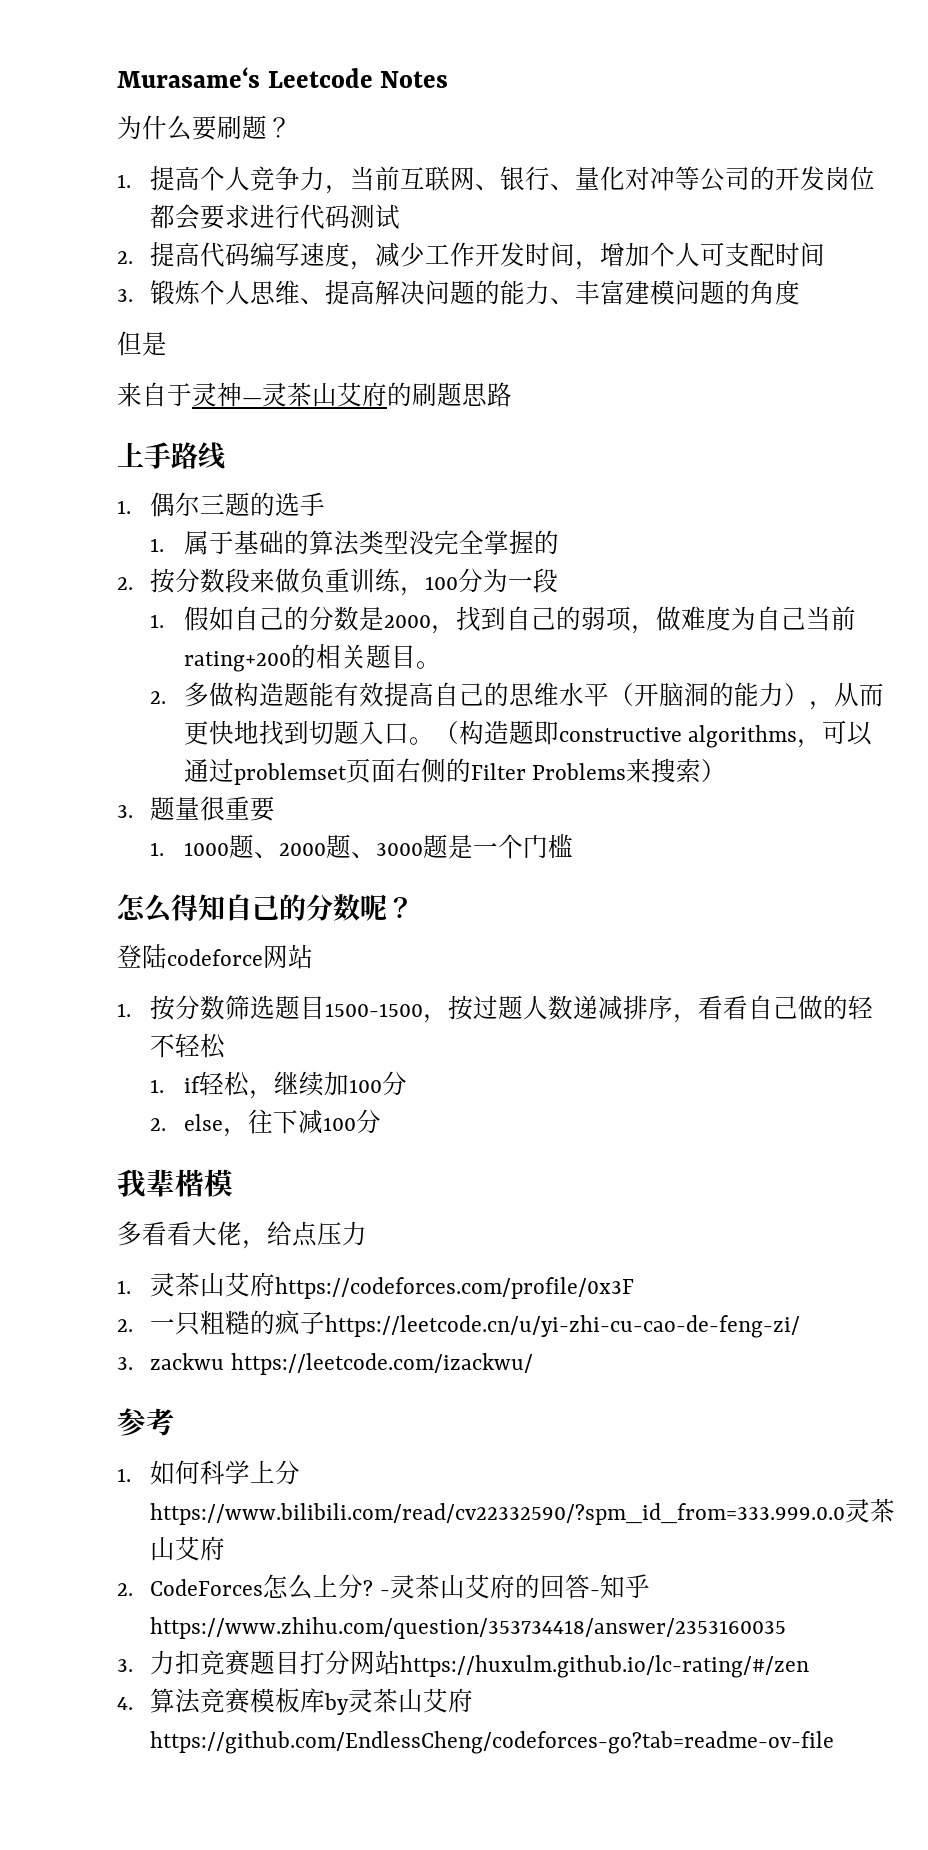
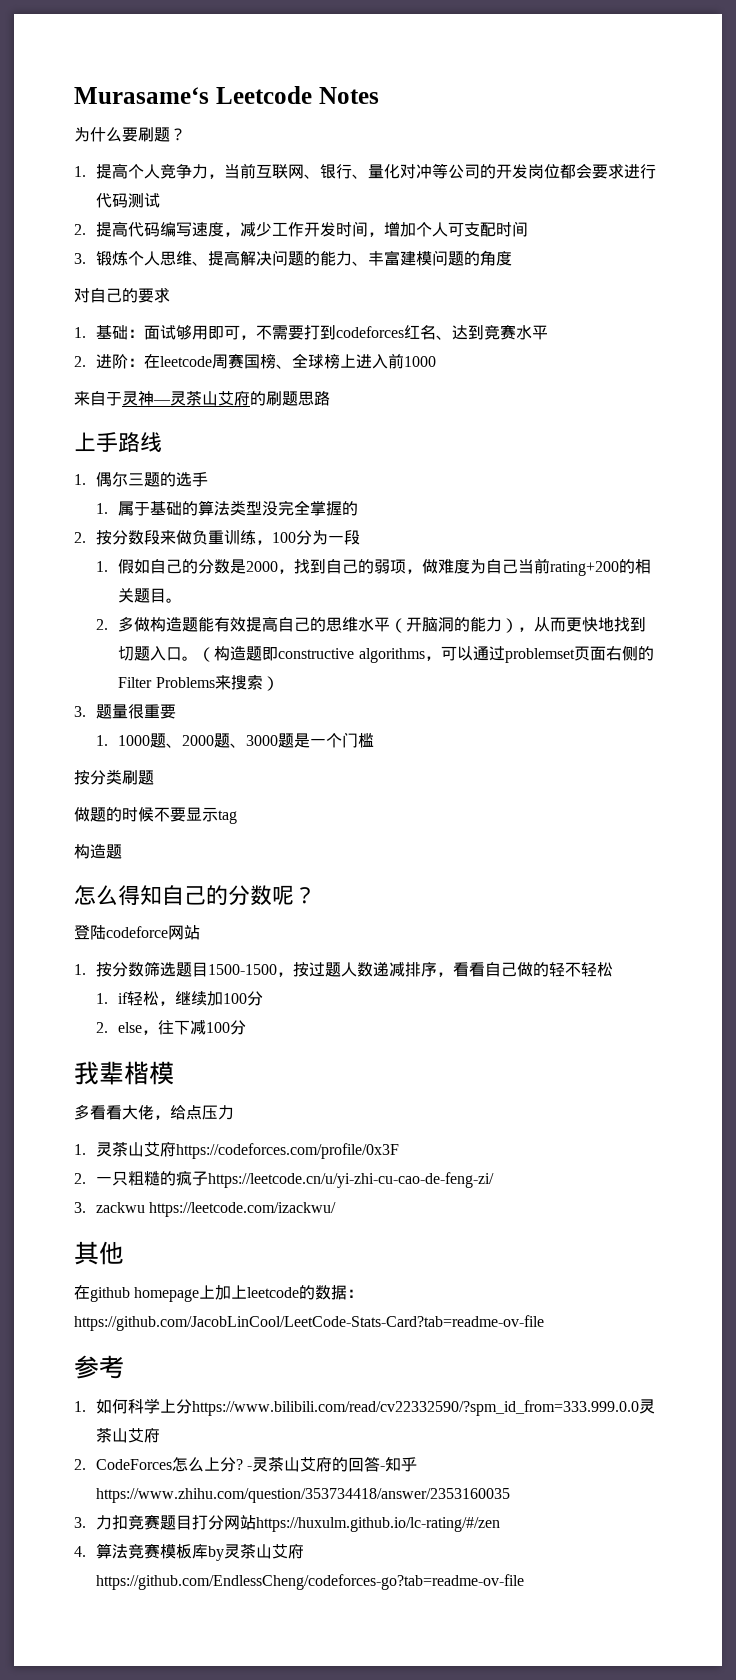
- 但是
+ 对自己的要求
+ 1.基础：面试够用即可，不需要打到codeforces红名、达到竞赛水平
+ 2.进阶：在leetcode周赛国榜、全球榜上进入前1000
+ 按分类刷题
+ 做题的时候不要显示tag
+ 构造题
+ 其他
+ 在github homepage上加上leetcode的数据：https://github.com/JacobLinCool/LeetCode-Stats-Card?tab=readme-ov-file

